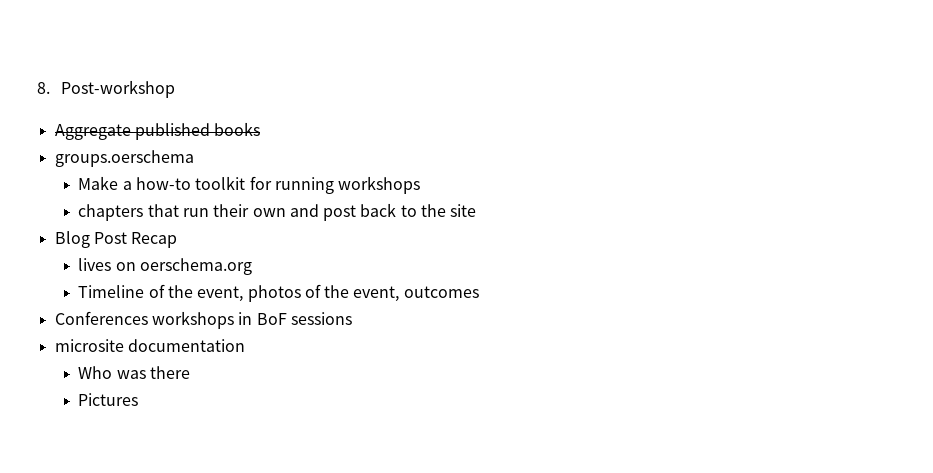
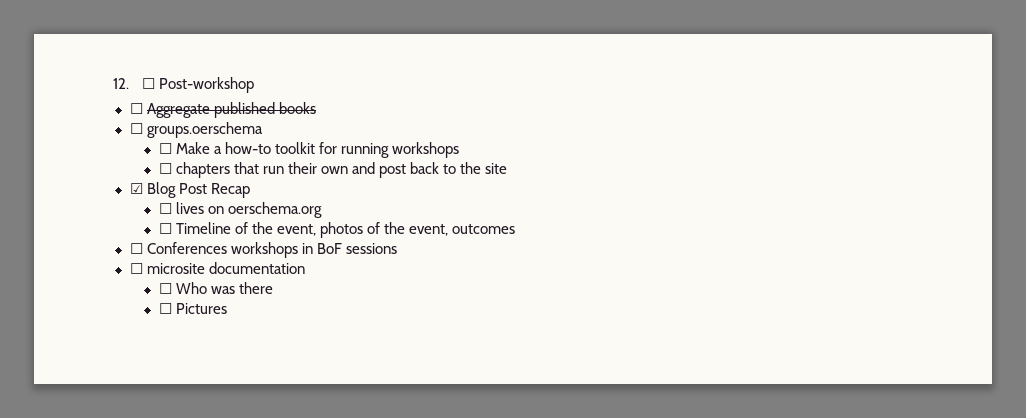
- 8. Post-workshop
+ 12. ☐ Post-workshop
- Aggregate published books
+ ☐ Aggregate published books
- groups.oerschema
+ ☐ groups.oerschema
- Make a how-to toolkit for running workshops
+ ☐ Make a how-to toolkit for running workshops
- chapters that run their own and post back to the site
+ ☐ chapters that run their own and post back to the site
- Blog Post Recap
+ ☑ Blog Post Recap
- lives on oerschema.org
+ ☐ lives on oerschema.org
- Timeline of the event, photos of the event, outcomes
+ ☐ Timeline of the event, photos of the event, outcomes
- Conferences workshops in BoF sessions
+ ☐ Conferences workshops in BoF sessions
- microsite documentation
+ ☐ microsite documentation
- Who was there
+ ☐ Who was there
- Pictures
+ ☐ Pictures

